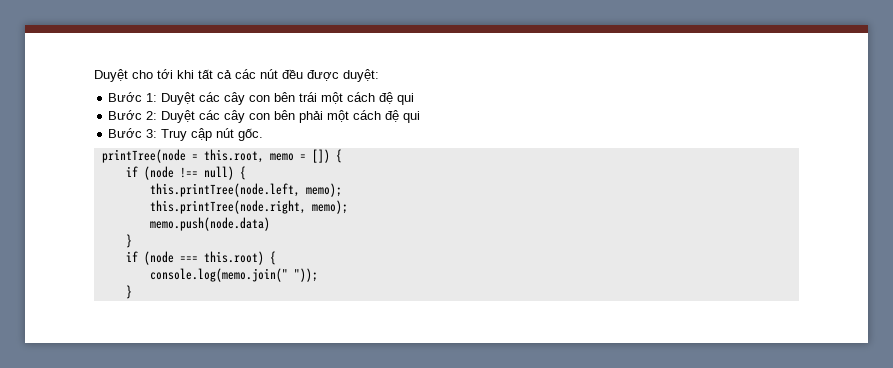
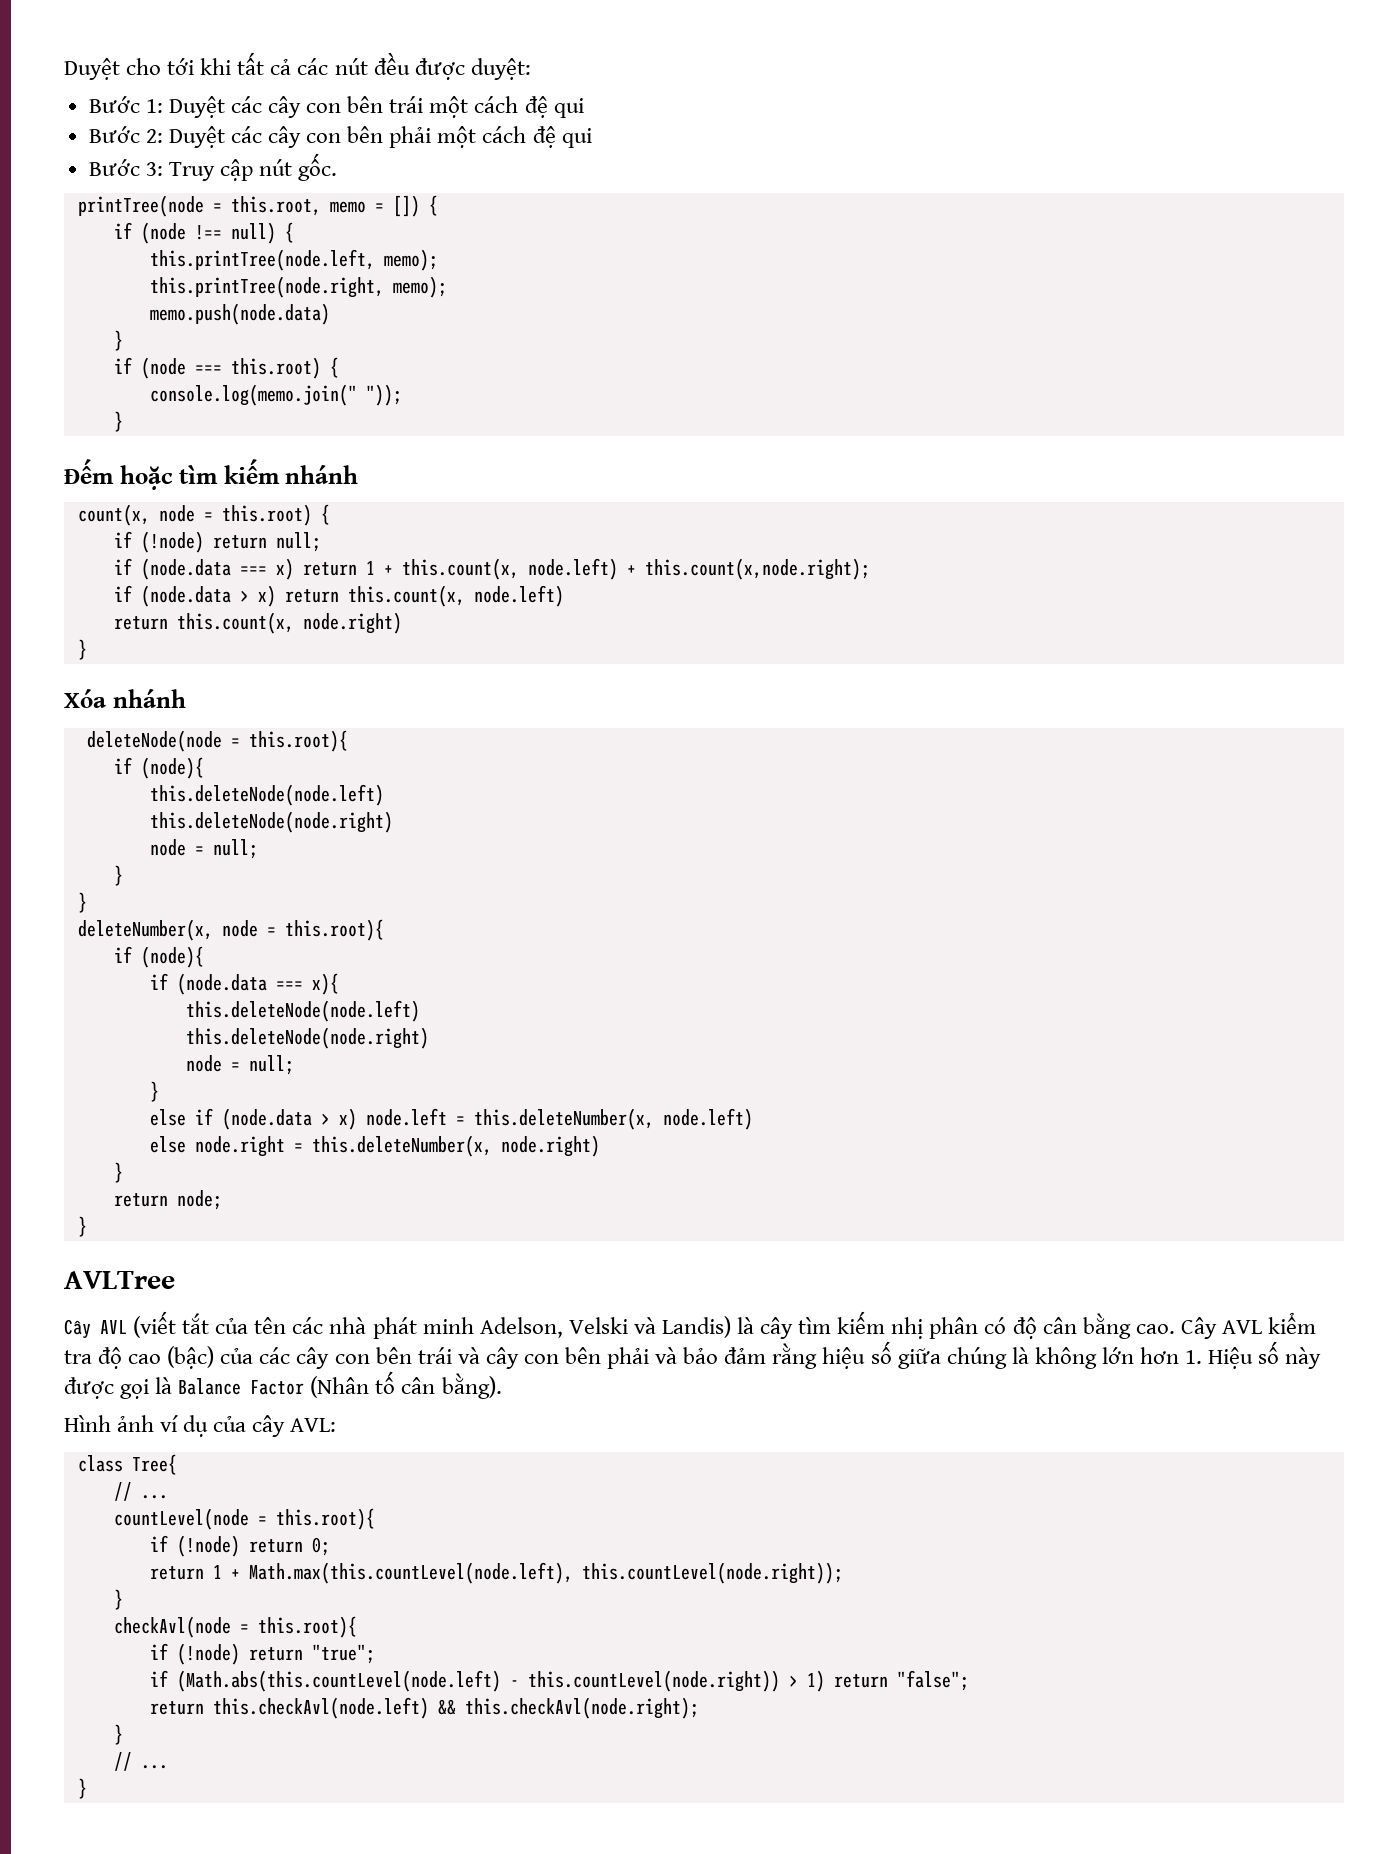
+ Đếm hoặc tìm kiếm nhánh
+ count(x, node = this.root) {
+ if (!node) return null;
+ if (node.data === x) return 1 + this.count(x, node.left) + this.count(x,node.right);
+ if (node.data > x) return this.count(x, node.left)
+ return this.count(x, node.right)
+ }
+ Xóa nhánh
+ deleteNode(node = this.root){
+ if (node){
+ this.deleteNode(node.left)
+ this.deleteNode(node.right)
+ node = null;
+ }
+ }
+ deleteNumber(x, node = this.root){
+ if (node){
+ if (node.data === x){
+ this.deleteNode(node.left)
+ this.deleteNode(node.right)
+ node = null;
+ }
+ else if (node.data > x) node.left = this.deleteNumber(x, node.left)
+ else node.right = this.deleteNumber(x, node.right)
+ }
+ return node;
+ }
+ AVLTree
+ Cây AVL (viết tắt của tên các nhà phát minh Adelson, Velski và Landis) là cây tìm kiếm nhị phân có độ cân bằng cao. Cây AVL kiểm tra độ cao (bậc) của các cây con bên trái và cây con bên phải và bảo đảm rằng hiệu số giữa chúng là không lớn hơn 1. Hiệu số này được gọi là Balance Factor (Nhân tố cân bằng).
+ Hình ảnh ví dụ của cây AVL:
+ class Tree{
+ // ...
+ countLevel(node = this.root){
+ if (!node) return 0;
+ return 1 + Math.max(this.countLevel(node.left), this.countLevel(node.right));
+ }
+ checkAvl(node = this.root){
+ if (!node) return "true";
+ if (Math.abs(this.countLevel(node.left) - this.countLevel(node.right)) > 1) return "false";
+ return this.checkAvl(node.left) && this.checkAvl(node.right);
+ }
+ // ...
+ }

